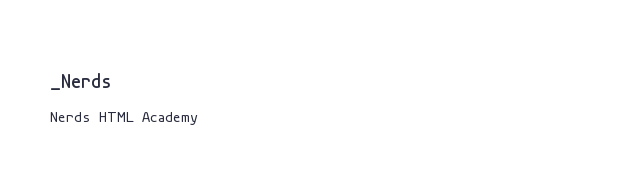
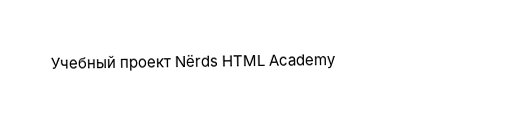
- _Nerds
- Nerds HTML Academy
+ Учебный проект Nёrds HTML Academy

